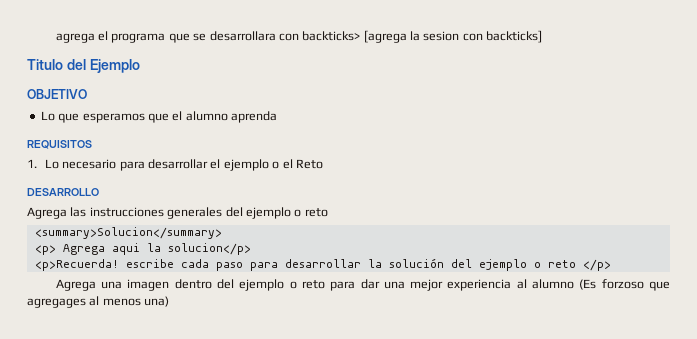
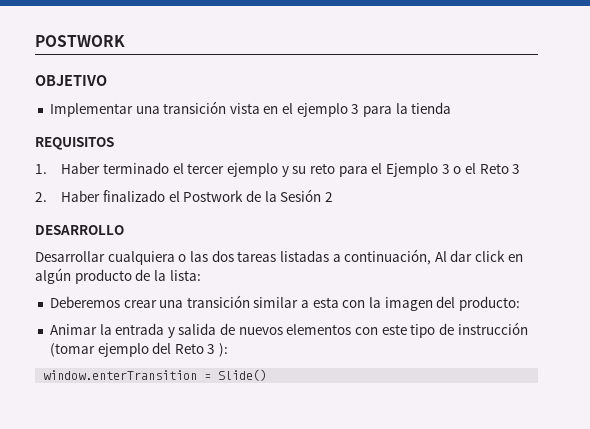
- agrega el programa que se desarrollara con backticks> [agrega la sesion con backticks]
- Titulo del Ejemplo
+ POSTWORK
  OBJETIVO
- Lo que esperamos que el alumno aprenda
+ Implementar una transición vista en el ejemplo 3 para la tienda
  REQUISITOS
- 1. Lo necesario para desarrollar el ejemplo o el Reto
+ 1. Haber terminado el tercer ejemplo y su reto para el Ejemplo 3 o el Reto 3
+ 2. Haber finalizado el Postwork de la Sesión 2
  DESARROLLO
- Agrega las instrucciones generales del ejemplo o reto
- <summary>Solucion</summary>
- <p> Agrega aqui la solucion</p>
- <p>Recuerda! escribe cada paso para desarrollar la solución del ejemplo o reto </p>
- Agrega una imagen dentro del ejemplo o reto para dar una mejor experiencia al alumno (Es forzoso que agregages al menos una)
+ Desarrollar cualquiera o las dos tareas listadas a continuación, Al dar click en algún producto de la lista:
+ Deberemos crear una transición similar a esta con la imagen del producto:
+ Animar la entrada y salida de nuevos elementos con este tipo de instrucción (tomar ejemplo del Reto 3 ):
+ window.enterTransition = Slide()

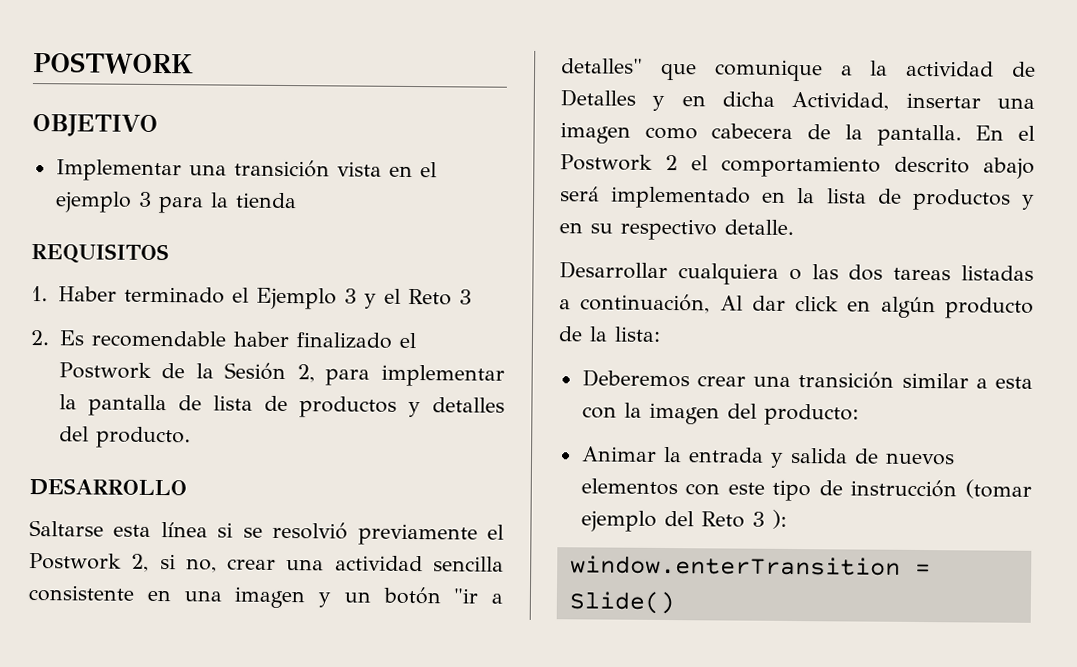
- 1. Haber terminado el tercer ejemplo y su reto para el Ejemplo 3 o el Reto 3
+ 1. Haber terminado el Ejemplo 3 y el Reto 3
- 2. Haber finalizado el Postwork de la Sesión 2
+ 2. Es recomendable haber finalizado el Postwork de la Sesión 2, para implementar la pantalla de lista de productos y detalles del producto.
  DESARROLLO
+ Saltarse esta línea si se resolvió previamente el Postwork 2, si no, crear una actividad sencilla consistente en una imagen y un botón "ir a detalles" que comunique a la actividad de Detalles y en dicha Actividad, insertar una imagen como cabecera de la pantalla. En el Postwork 2 el comportamiento descrito abajo será implementado en la lista de productos y en su respectivo detalle.

